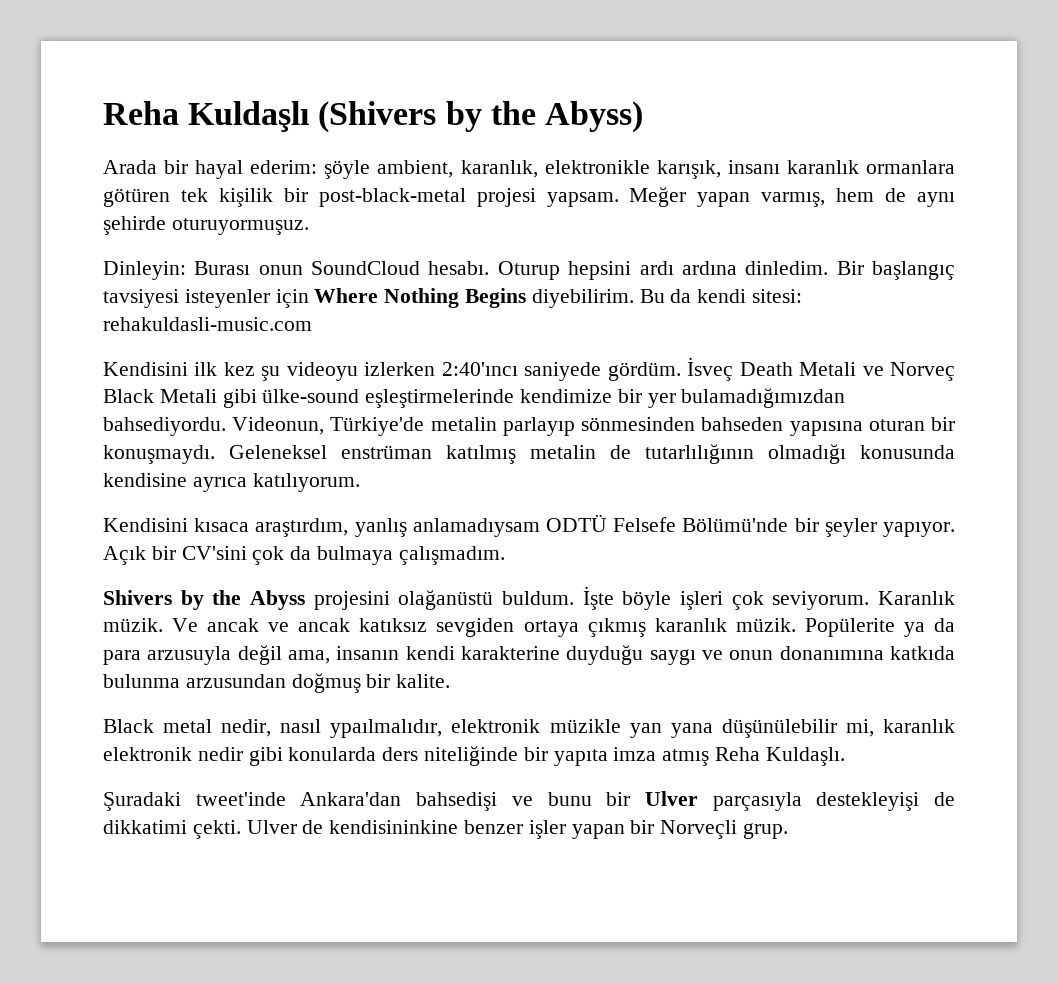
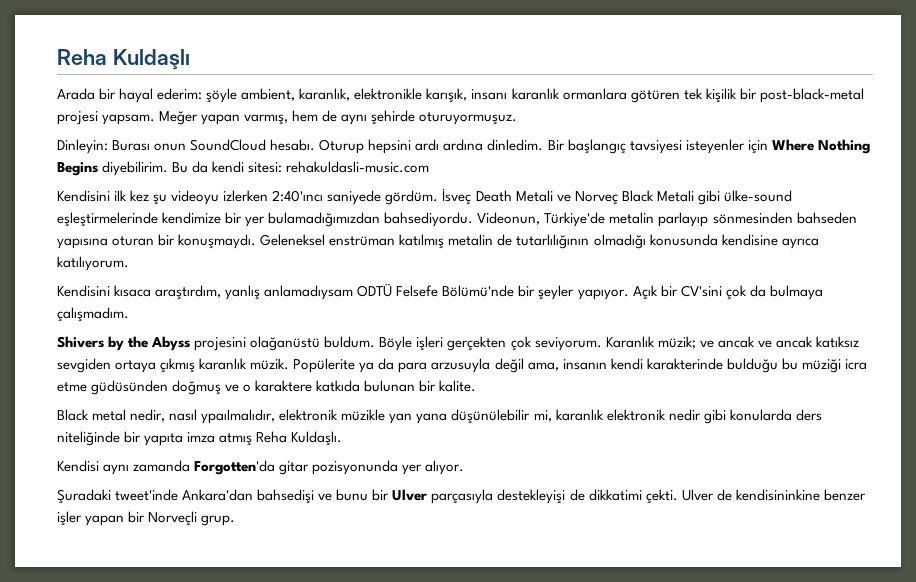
- Reha Kuldaşlı (Shivers by the Abyss)
+ Reha Kuldaşlı
- İşte böyle işleri çok seviyorum.
+ Böyle işleri gerçekten çok seviyorum.
- Karanlık müzik. Ve ancak ve ancak katıksız sevgiden ortaya çıkmış karanlık müzik.
+ Karanlık müzik; ve ancak ve ancak katıksız sevgiden ortaya çıkmış karanlık müzik.
- Popülerite ya da para arzusuyla değil ama, insanın kendi karakterine duyduğu saygı ve onun donanımına katkıda bulunma arzusundan doğmuş bir kalite.
+ Popülerite ya da para arzusuyla değil ama, insanın kendi karakterinde bulduğu bu müziği icra etme güdüsünden doğmuş ve o karaktere katkıda bulunan bir kalite.
+ Kendisi aynı zamanda Forgotten'da gitar pozisyonunda yer alıyor.

